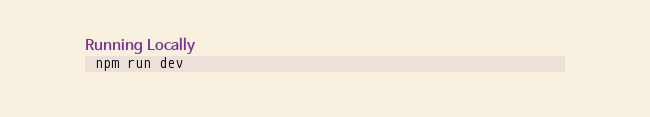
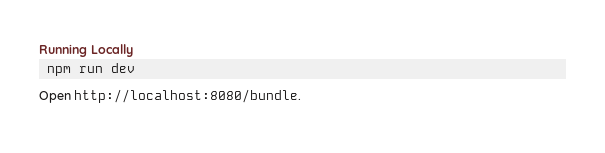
+ Open http://localhost:8080/bundle.

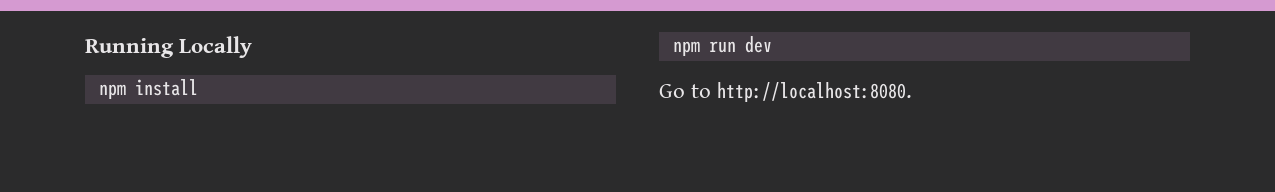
+ npm install
- Open http://localhost:8080/bundle.
+ Go to http://localhost:8080.

